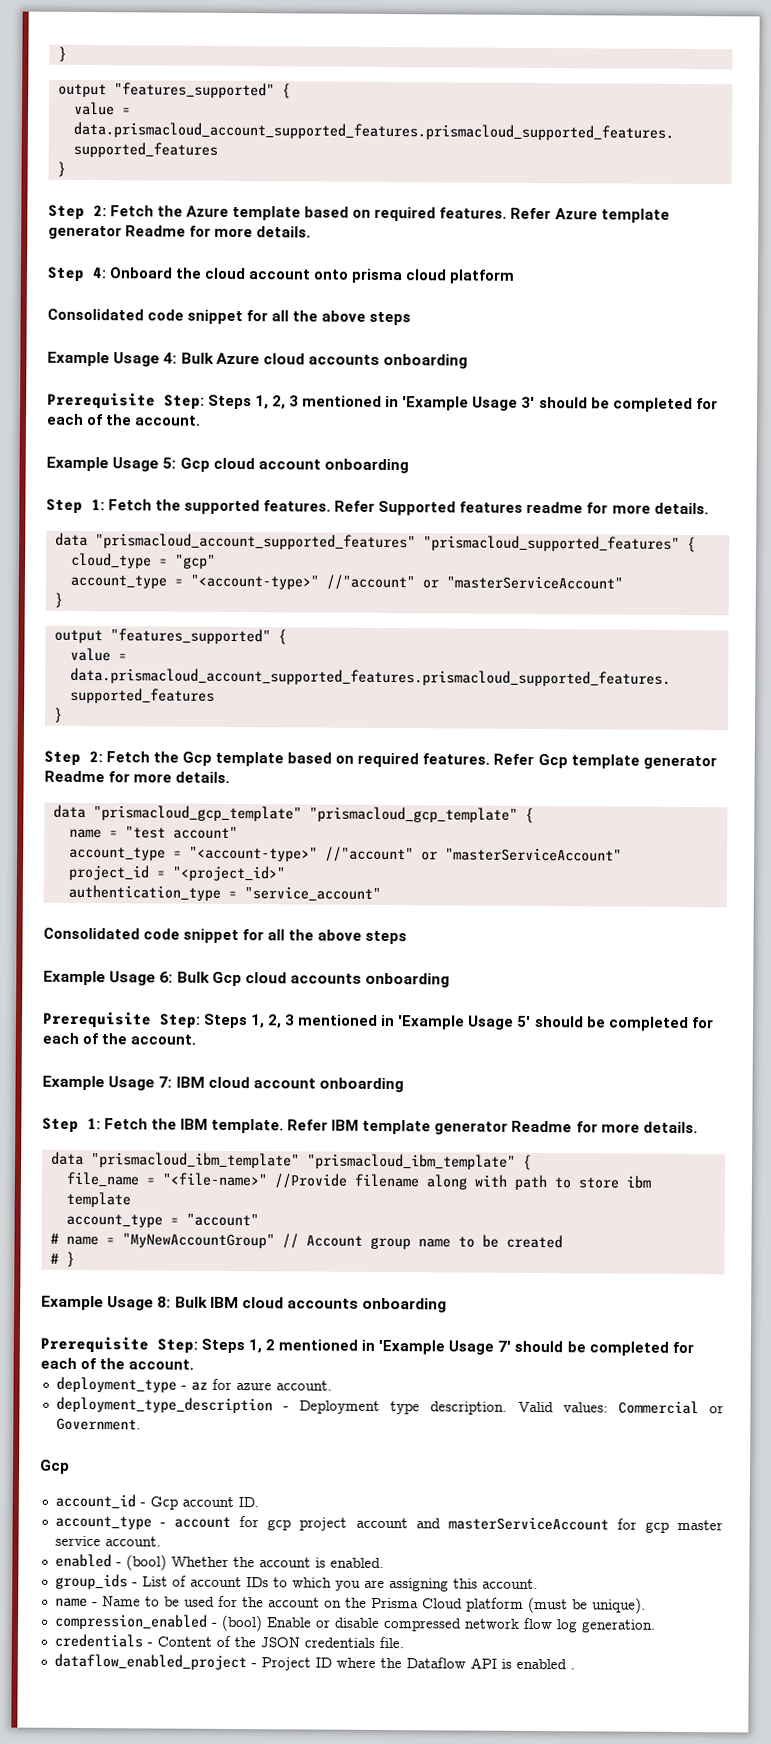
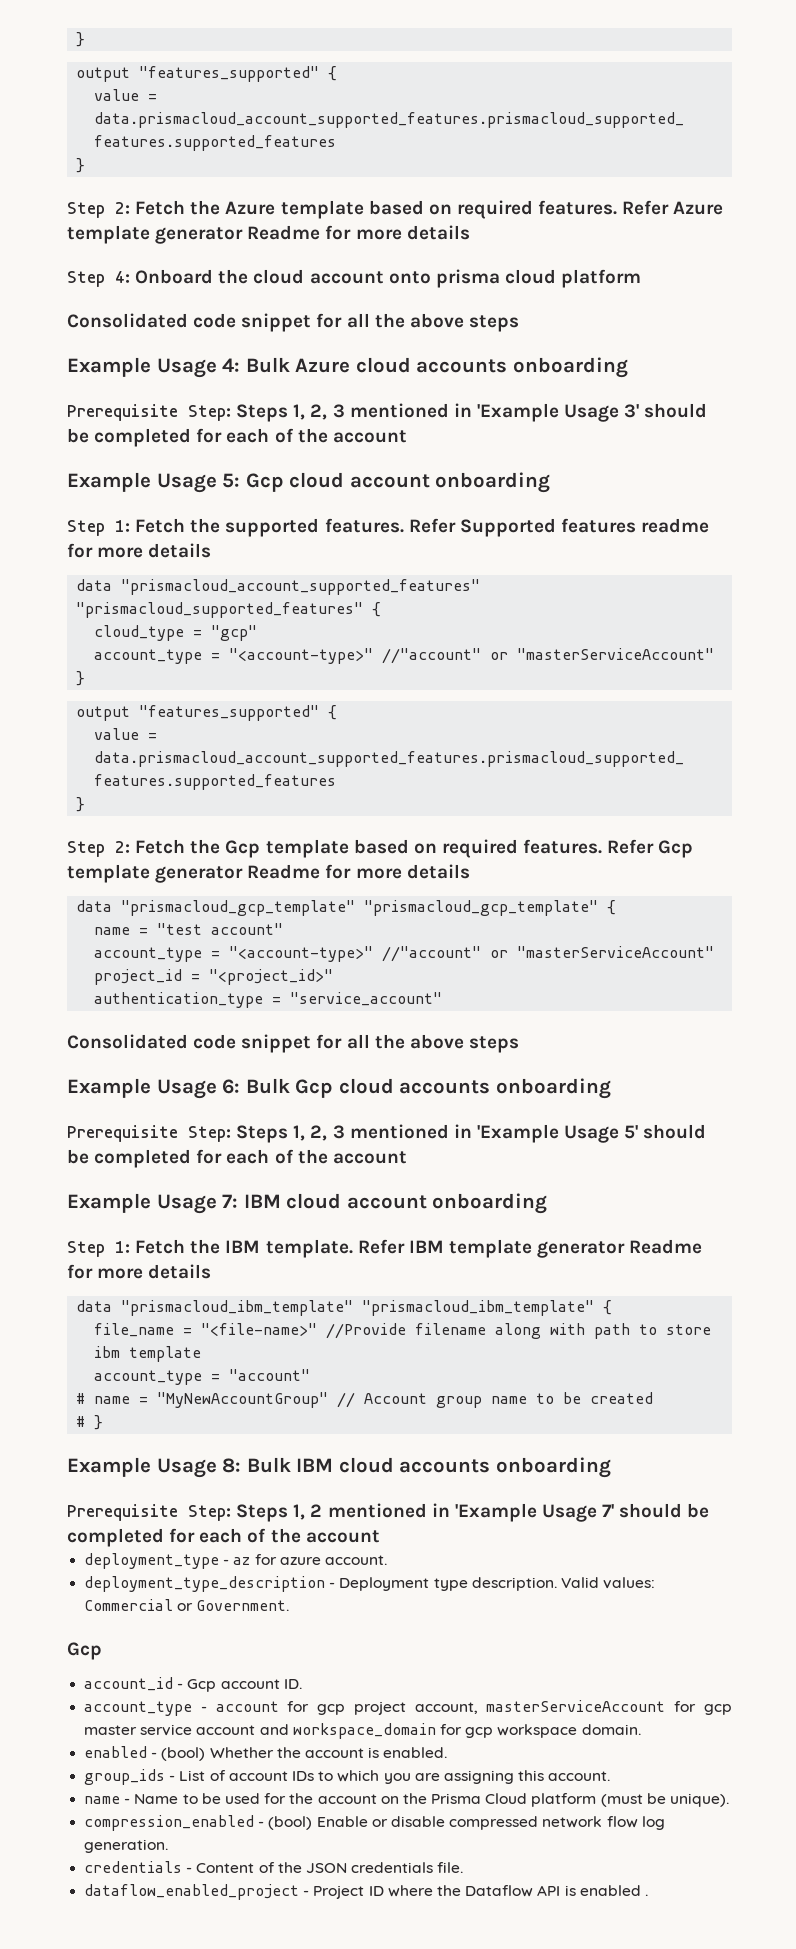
- Refer Azure template generator Readme for more details.
+ Refer Azure template generator Readme for more details
- Prerequisite Step: Steps 1, 2, 3 mentioned in 'Example Usage 3' should be completed for each of the account.
+ Prerequisite Step: Steps 1, 2, 3 mentioned in 'Example Usage 3' should be completed for each of the account
- Refer Supported features readme for more details.
+ Refer Supported features readme for more details
- Refer Gcp template generator Readme for more details.
+ Refer Gcp template generator Readme for more details
- Prerequisite Step: Steps 1, 2, 3 mentioned in 'Example Usage 5' should be completed for each of the account.
+ Prerequisite Step: Steps 1, 2, 3 mentioned in 'Example Usage 5' should be completed for each of the account
- Refer IBM template generator Readme for more details.
+ Refer IBM template generator Readme for more details
- Prerequisite Step: Steps 1, 2 mentioned in 'Example Usage 7' should be completed for each of the account.
+ Prerequisite Step: Steps 1, 2 mentioned in 'Example Usage 7' should be completed for each of the account
- account_type - account for gcp project account and masterServiceAccount for gcp master service account.
+ account_type - account for gcp project account, masterServiceAccount for gcp master service account and workspace_domain for gcp workspace domain.

